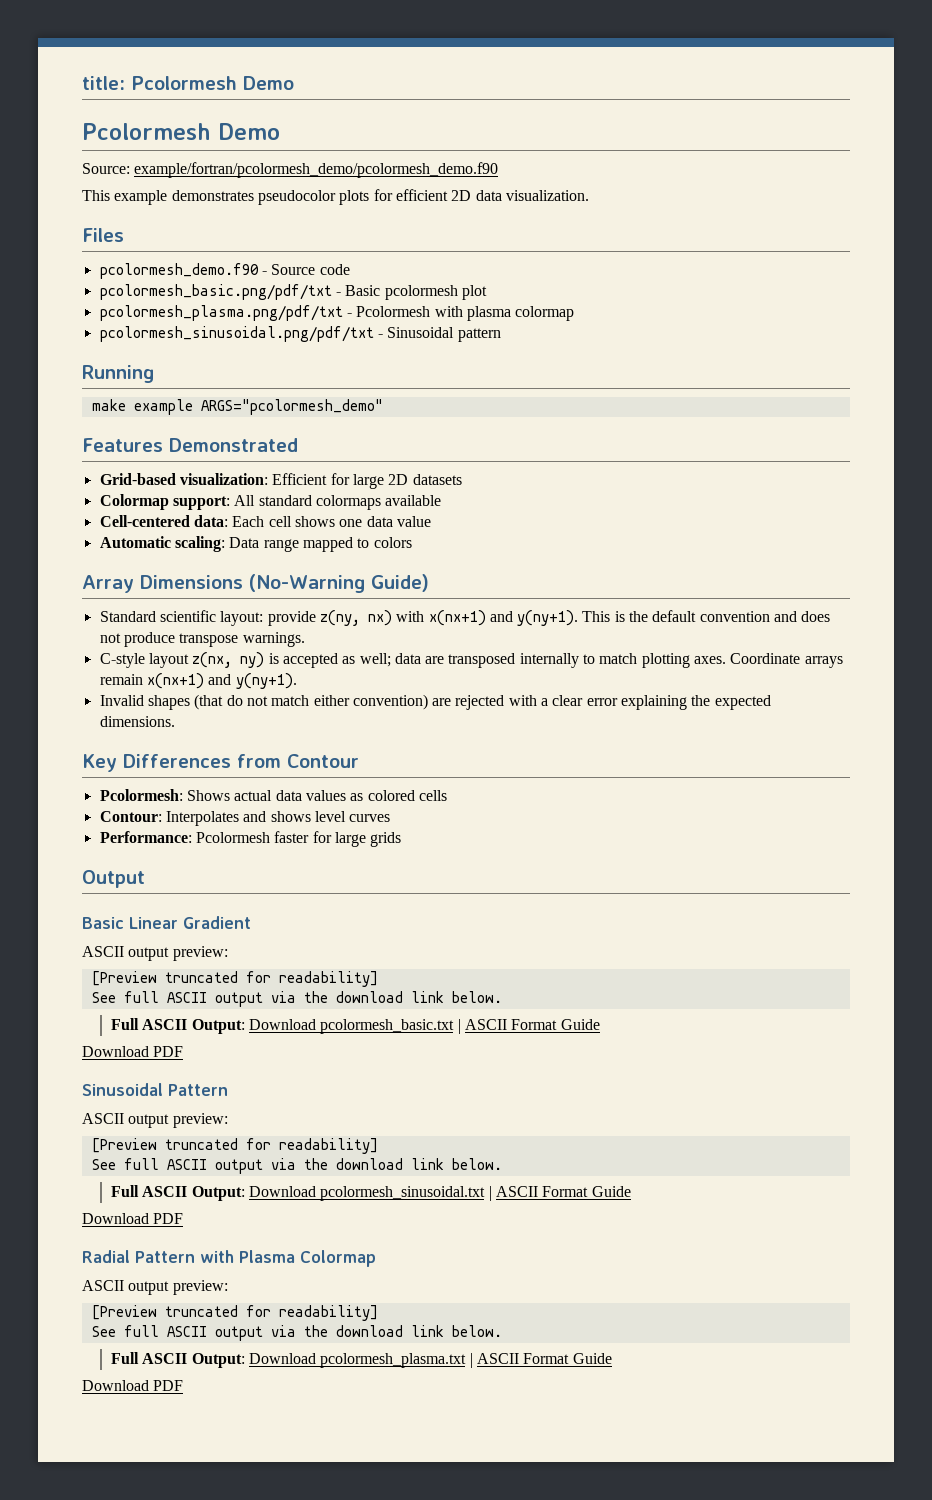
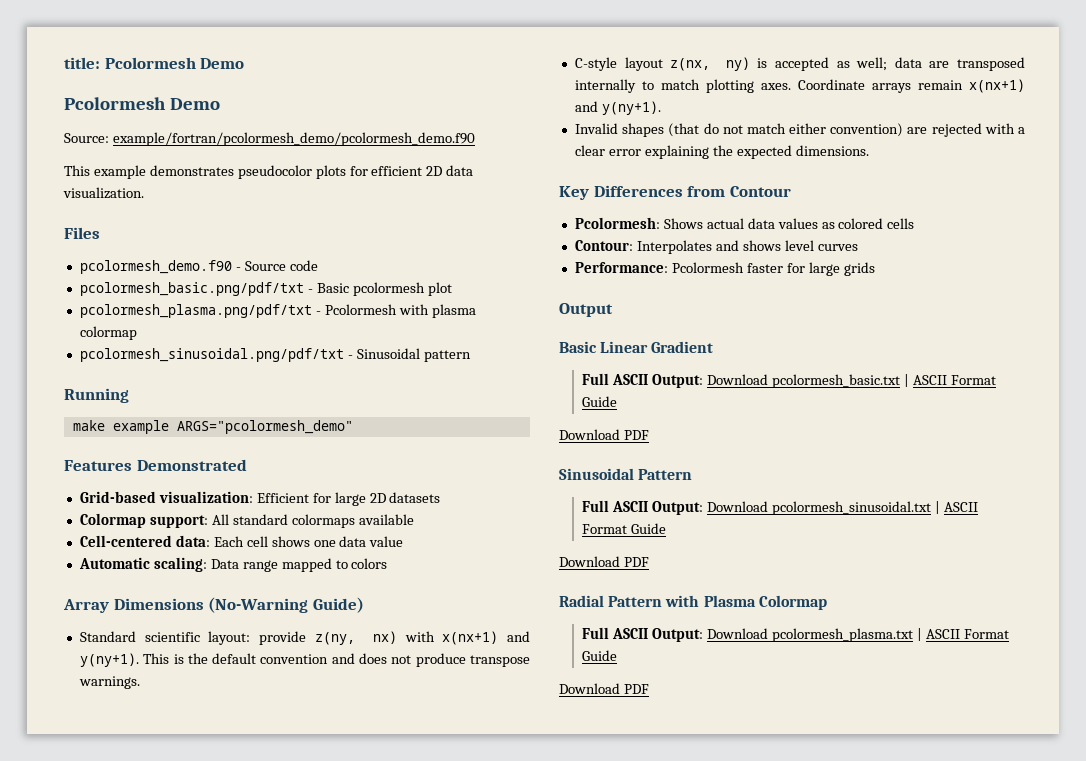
  Basic Linear Gradient
- ASCII output preview:
- [Preview truncated for readability]
- See full ASCII output via the download link below.
  Sinusoidal Pattern
- ASCII output preview:
- [Preview truncated for readability]
- See full ASCII output via the download link below.
  Radial Pattern with Plasma Colormap
- ASCII output preview:
- [Preview truncated for readability]
- See full ASCII output via the download link below.

